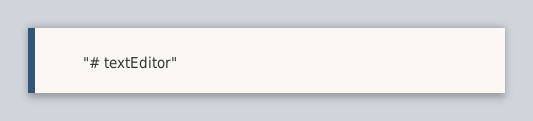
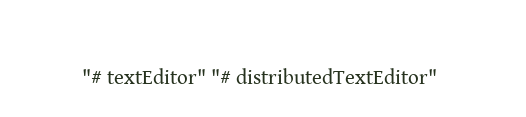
- "# textEditor"
+ "# textEditor" "# distributedTextEditor"

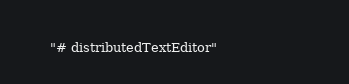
- "# textEditor" "# distributedTextEditor"
+ "# distributedTextEditor"

